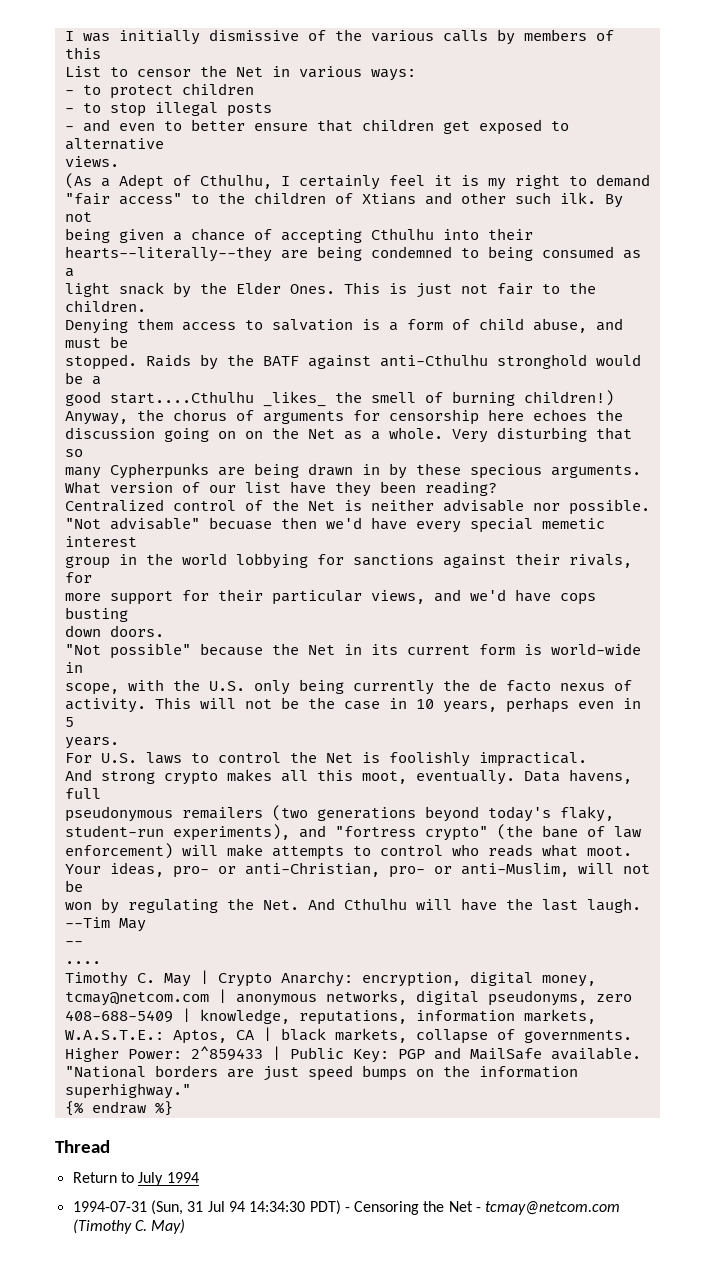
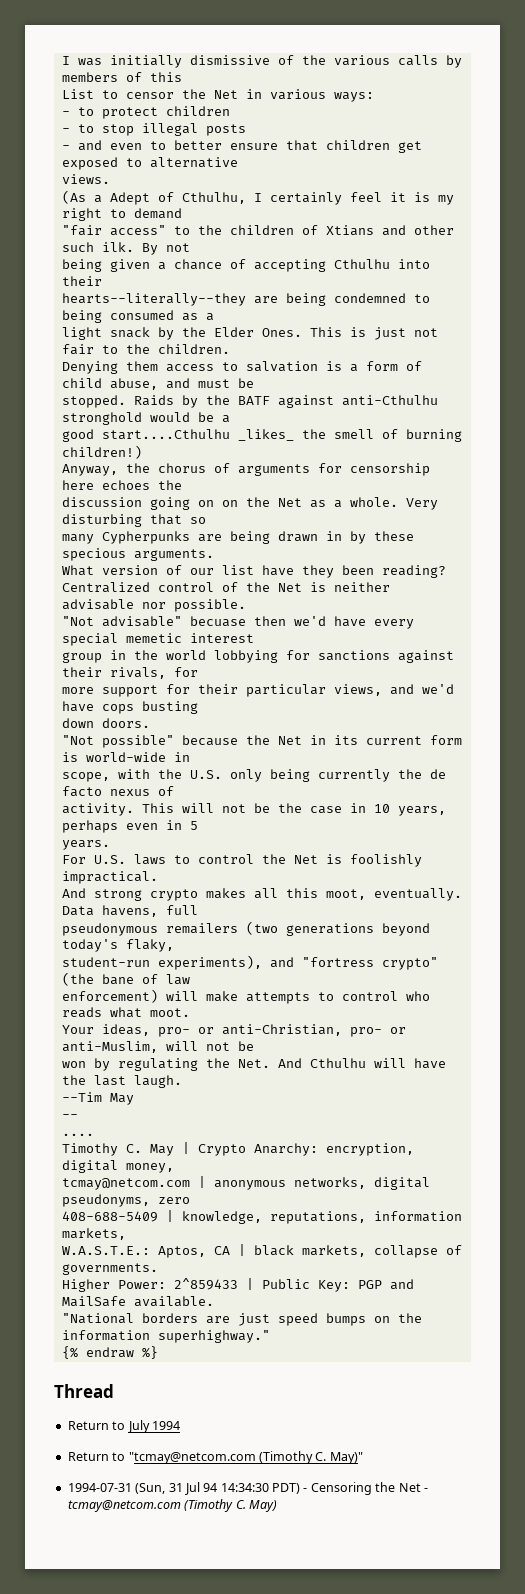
+ Return to "tcmay@netcom.com (Timothy C. May)"

